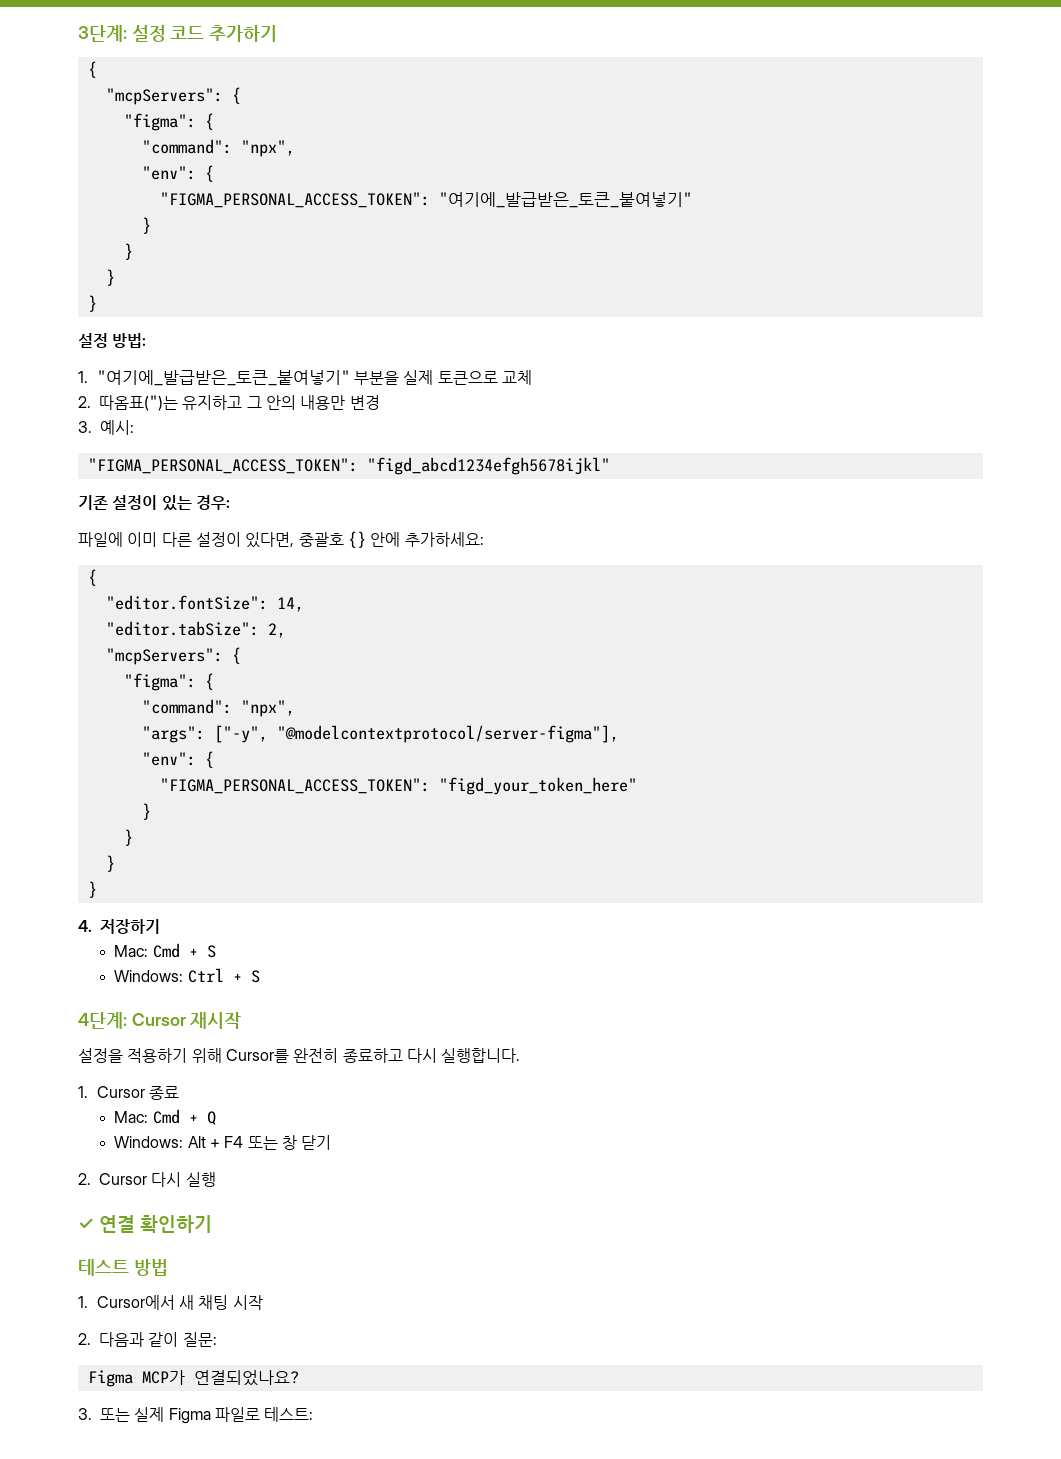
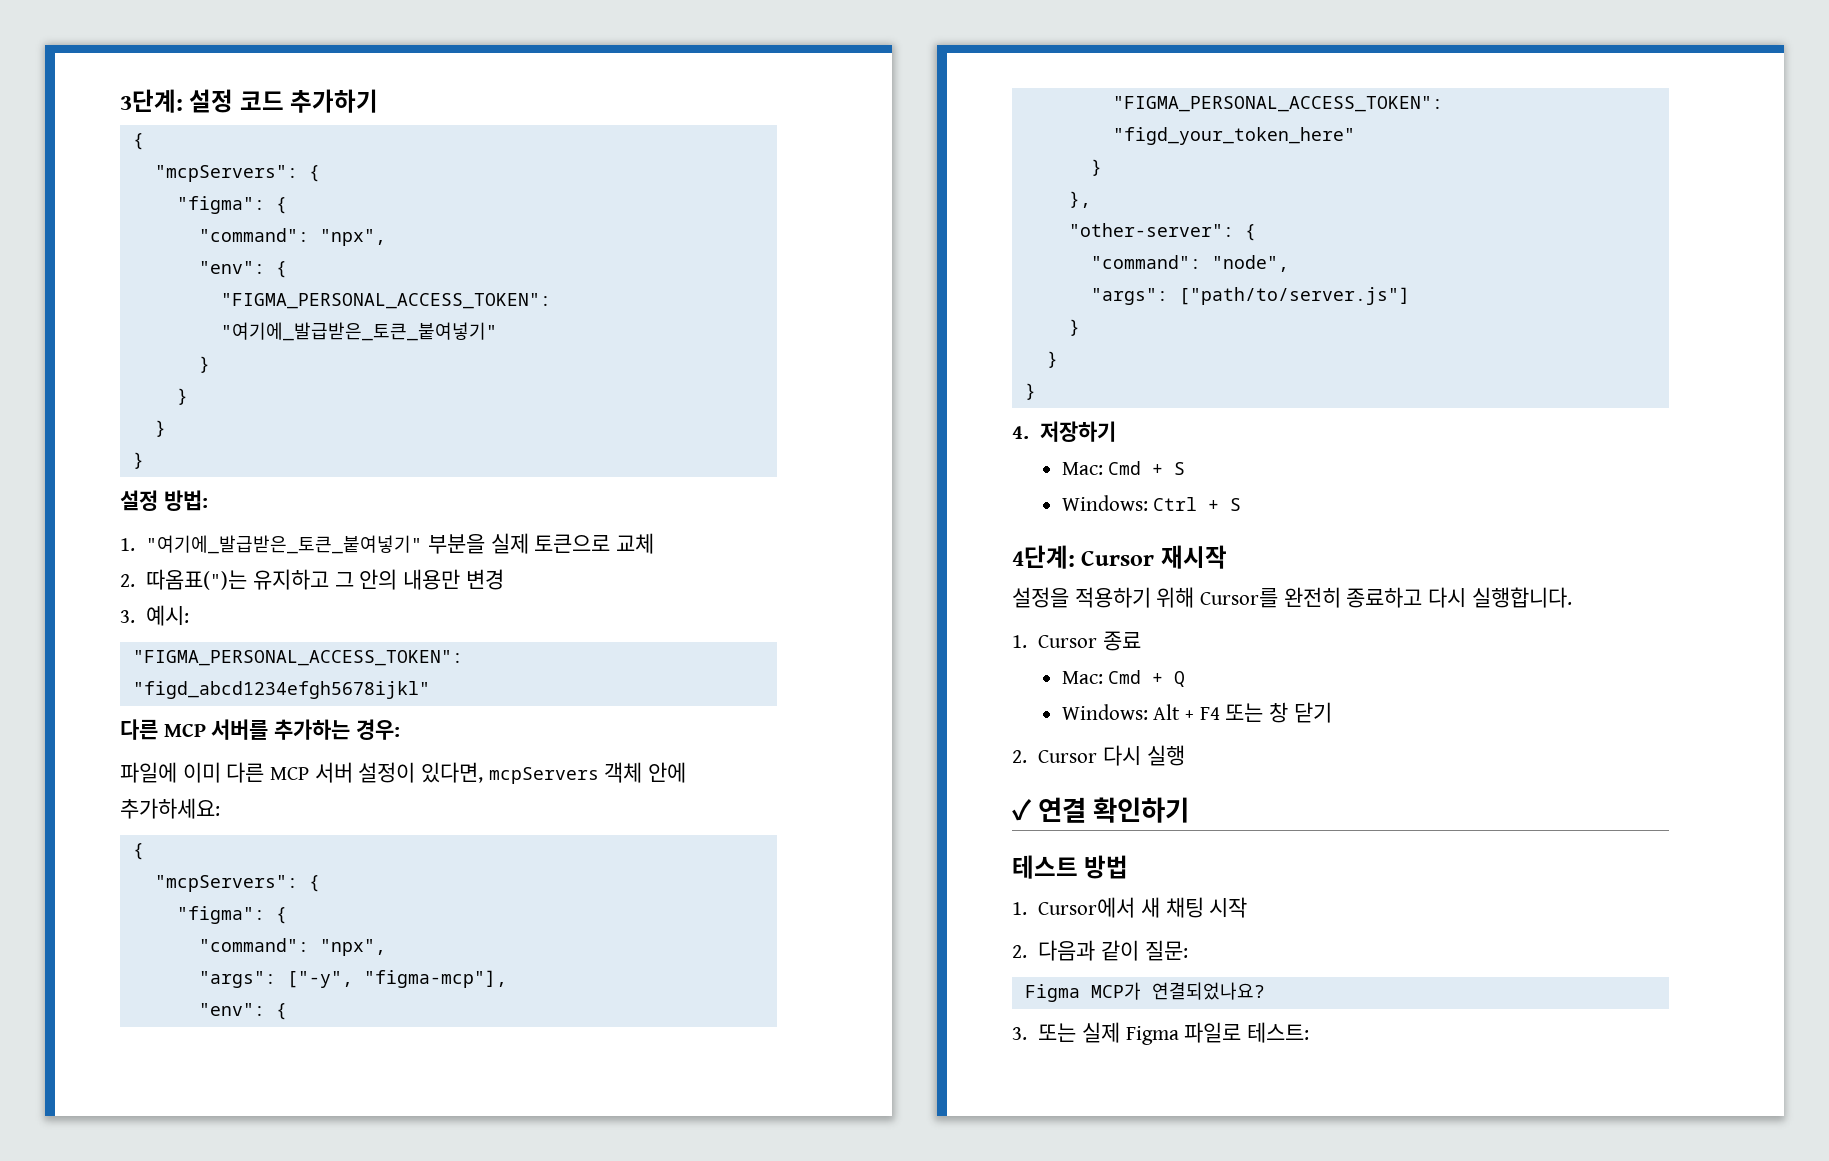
- 기존 설정이 있는 경우:
+ 다른 MCP 서버를 추가하는 경우:
- 파일에 이미 다른 설정이 있다면, 중괄호 {} 안에 추가하세요:
+ 파일에 이미 다른 MCP 서버 설정이 있다면, mcpServers 객체 안에 추가하세요:
- "editor.fontSize": 14,
- "editor.tabSize": 2,
- "args": ["-y", "@modelcontextprotocol/server-figma"],
+ "args": ["-y", "figma-mcp"],
+ },
+ "other-server": {
+ "command": "node",
+ "args": ["path/to/server.js"]

